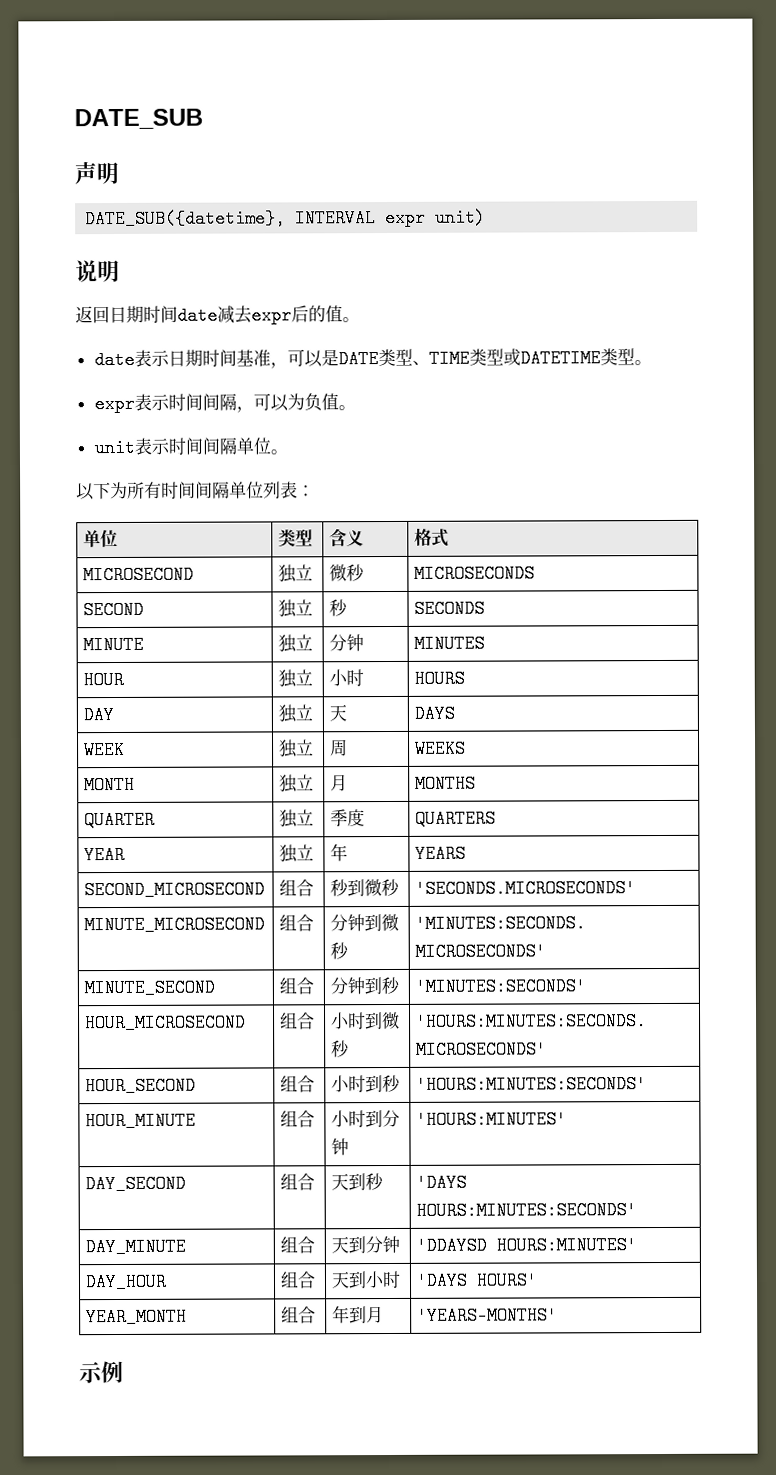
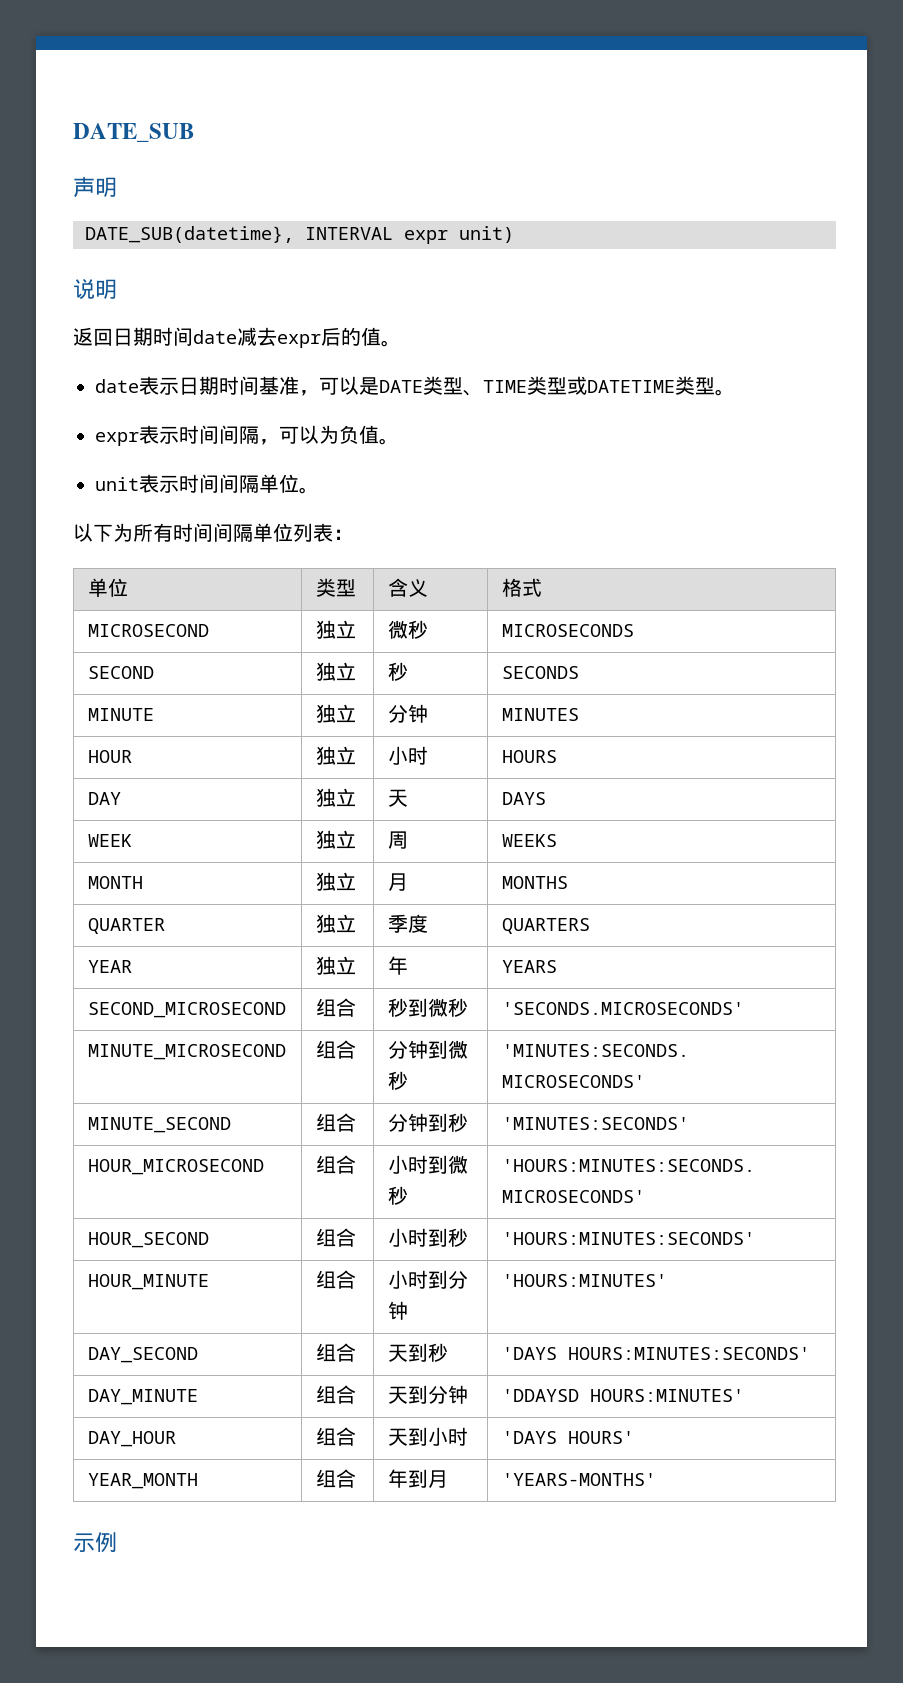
- DATE_SUB({datetime}, INTERVAL expr unit)
+ DATE_SUB(datetime}, INTERVAL expr unit)

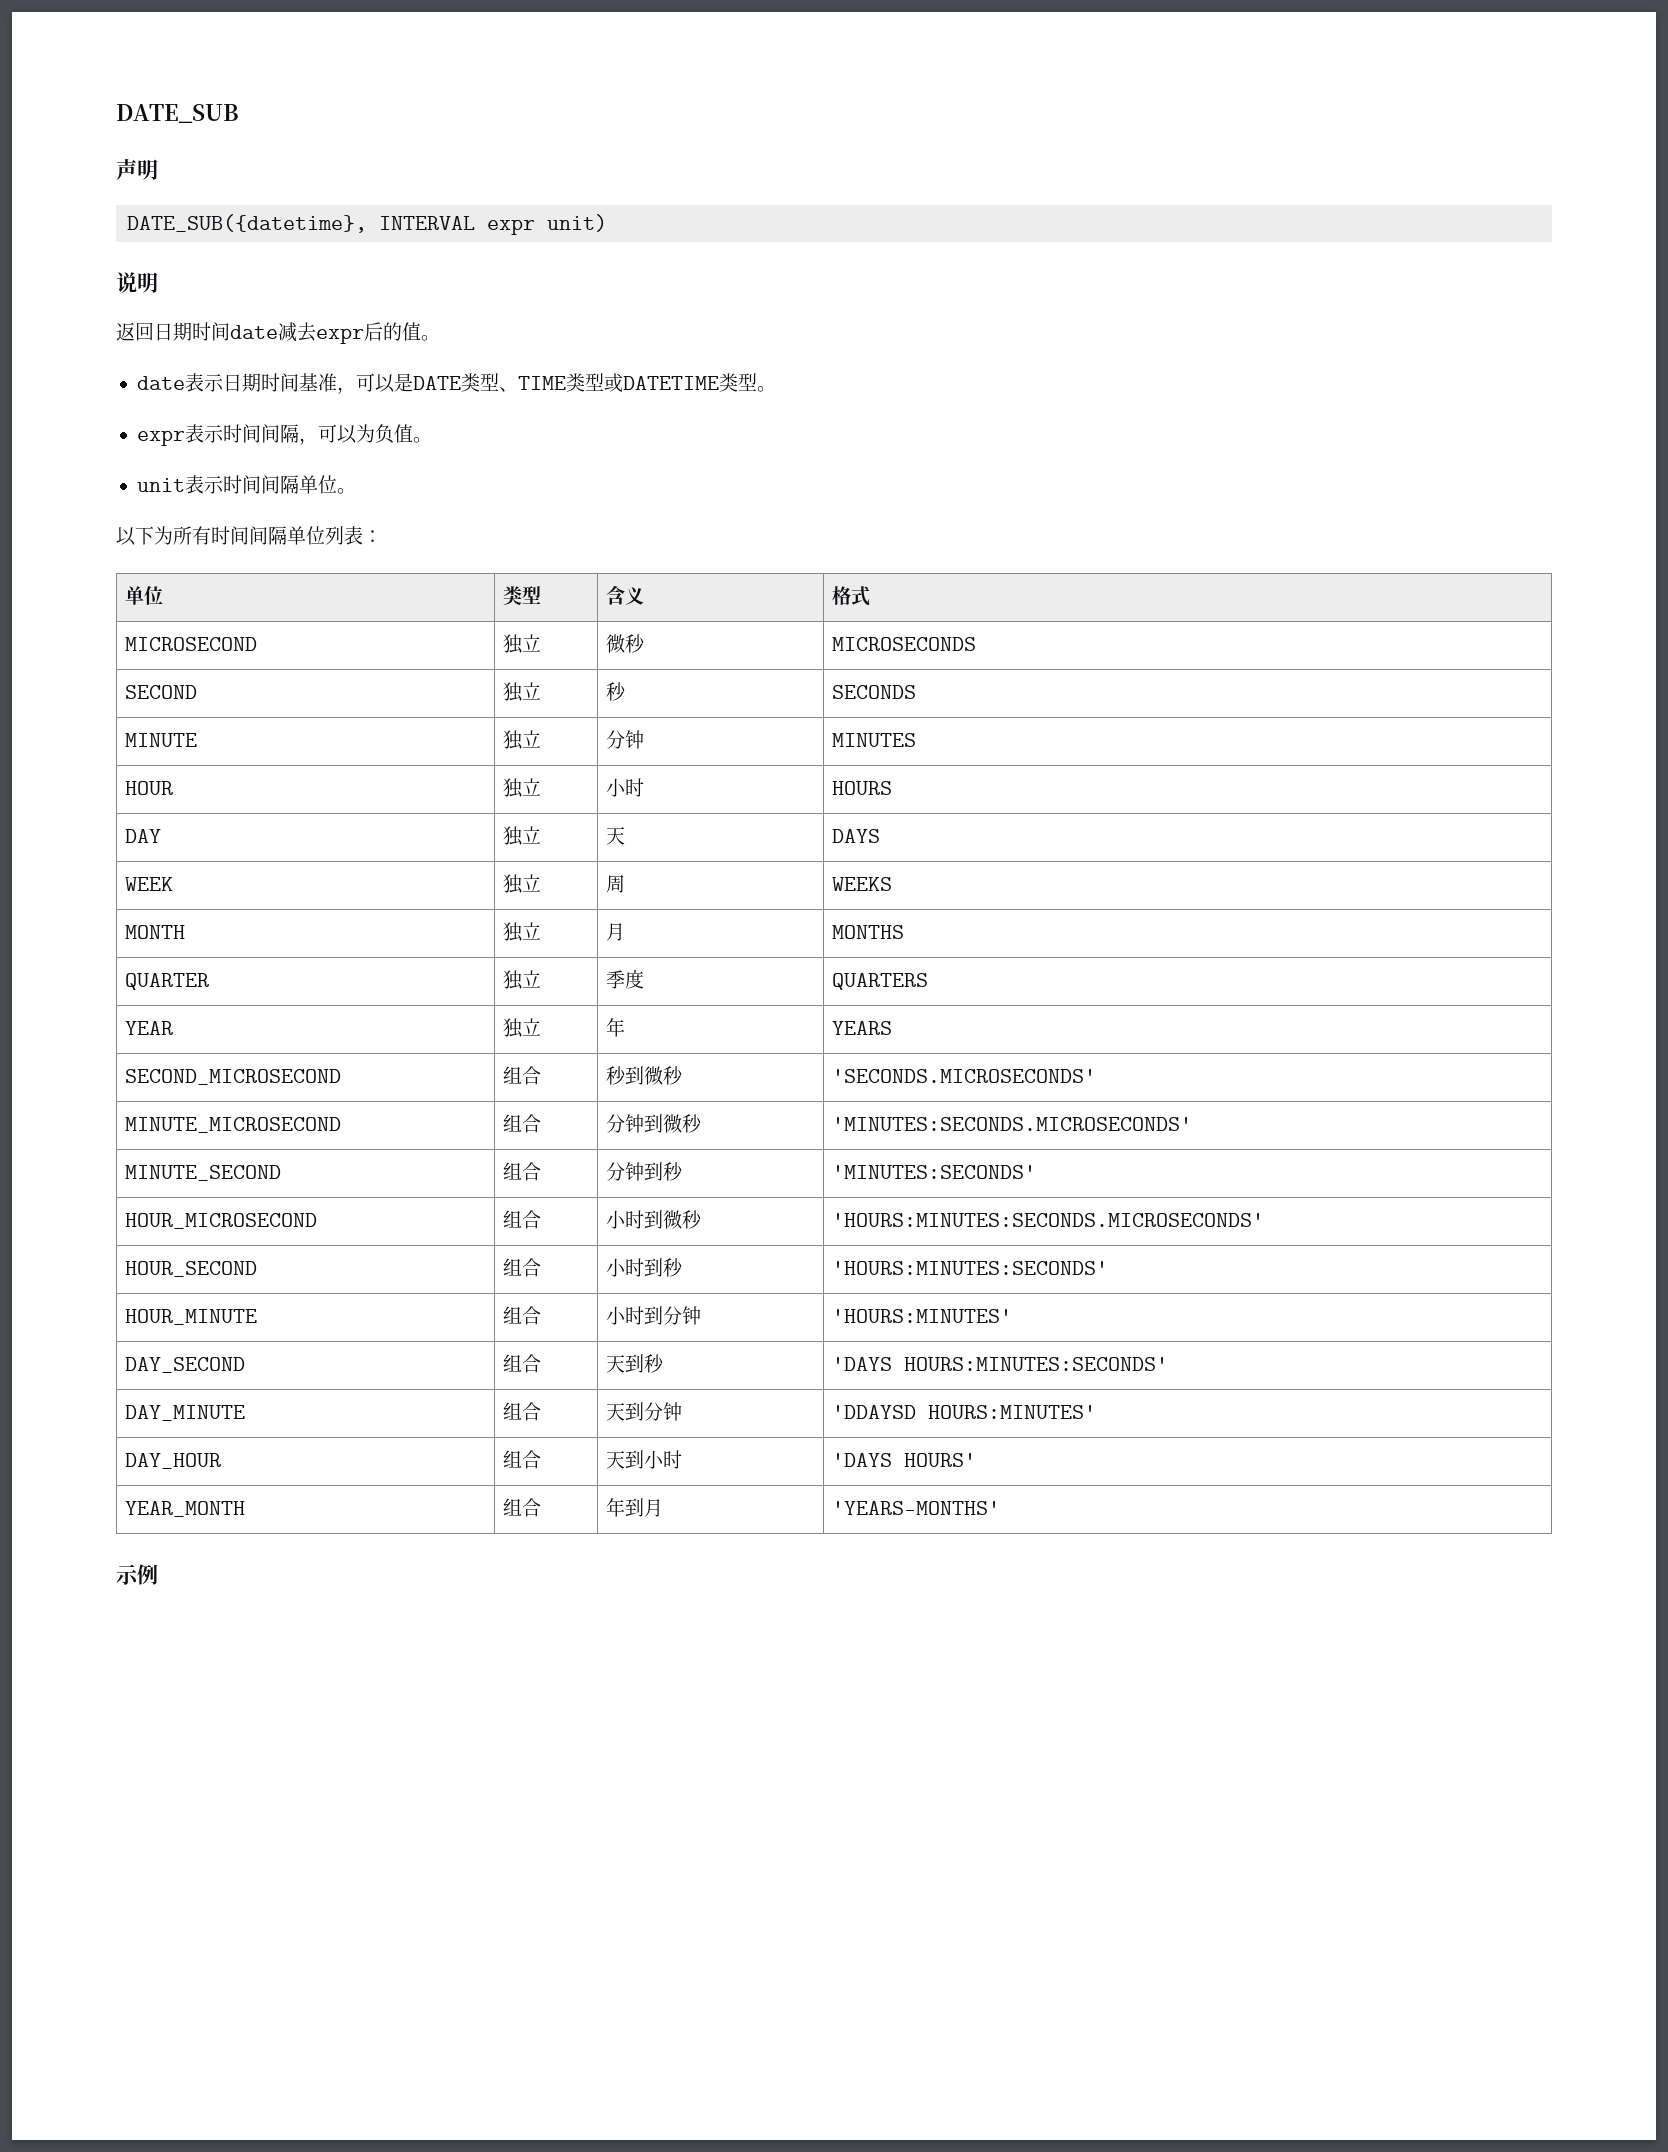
- DATE_SUB(datetime}, INTERVAL expr unit)
+ DATE_SUB({datetime}, INTERVAL expr unit)

